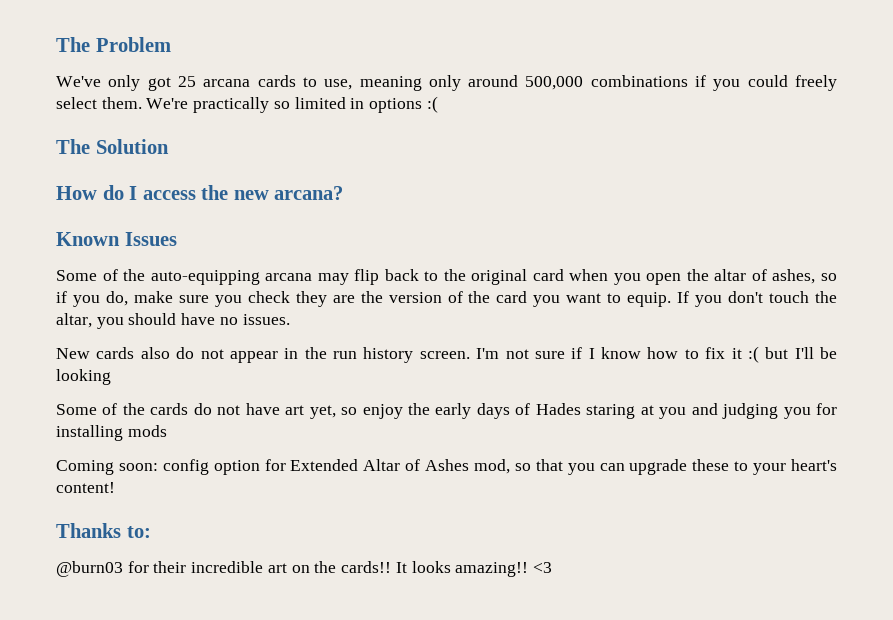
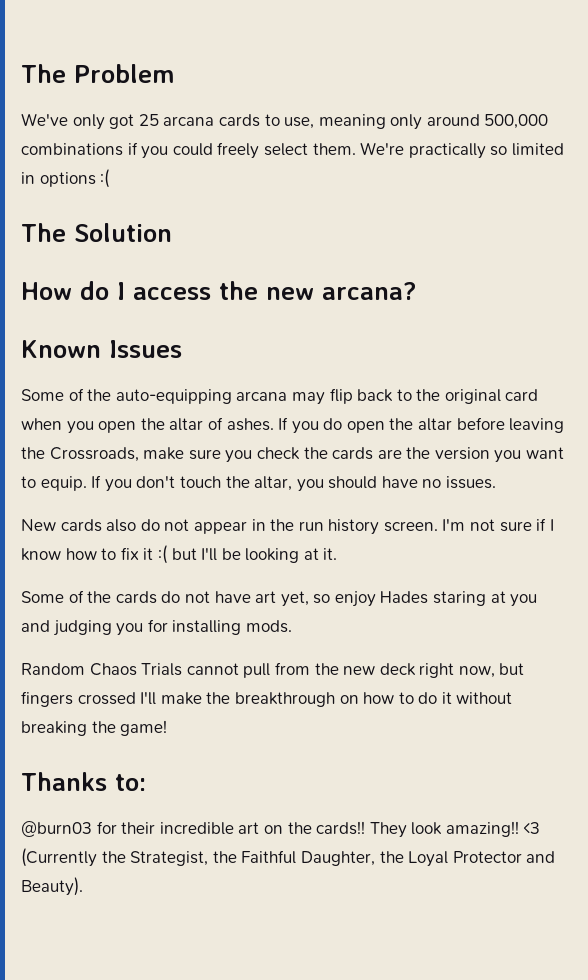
- Some of the auto-equipping arcana may flip back to the original card when you open the altar of ashes, so if you do, make sure you check they are the version of the card you want to equip.
+ Some of the auto-equipping arcana may flip back to the original card when you open the altar of ashes. If you do open the altar before leaving the Crossroads, make sure you check the cards are the version you want to equip.
- I'm not sure if I know how to fix it :( but I'll be looking
+ I'm not sure if I know how to fix it :( but I'll be looking at it.
- Some of the cards do not have art yet, so enjoy the early days of Hades staring at you and judging you for installing mods
- Coming soon: config option for Extended Altar of Ashes mod, so that you can upgrade these to your heart's content!
+ Some of the cards do not have art yet, so enjoy Hades staring at you and judging you for installing mods.
+ Random Chaos Trials cannot pull from the new deck right now, but fingers crossed I'll make the breakthrough on how to do it without breaking the game!
- It looks amazing!! <3
+ They look amazing!! <3 (Currently the Strategist, the Faithful Daughter, the Loyal Protector and Beauty).

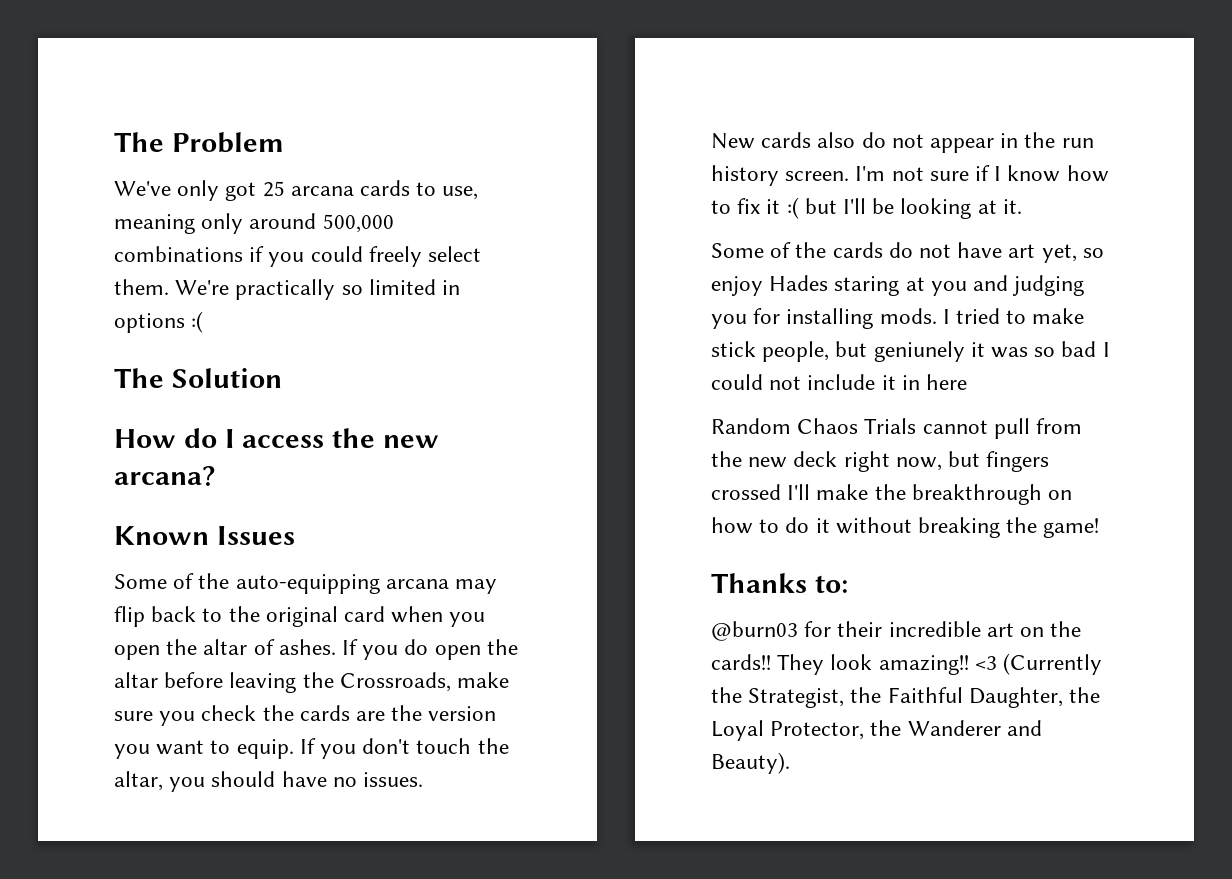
+ I tried to make stick people, but geniunely it was so bad I could not include it in here
- <3 (Currently the Strategist, the Faithful Daughter, the Loyal Protector and Beauty).
+ <3 (Currently the Strategist, the Faithful Daughter, the Loyal Protector, the Wanderer and Beauty).

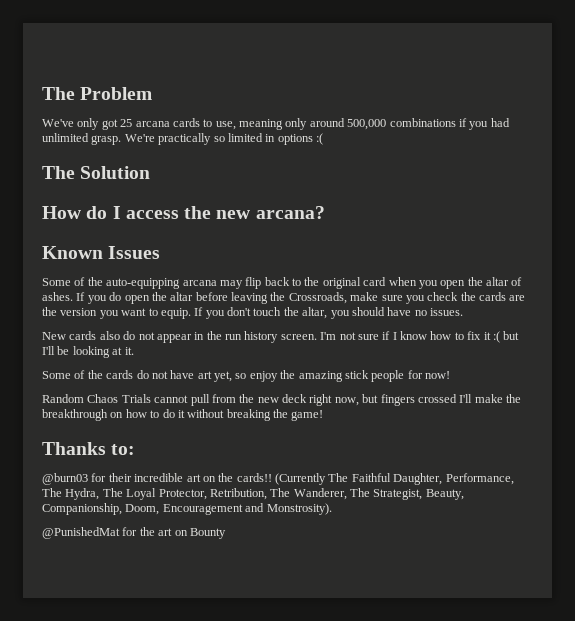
- We've only got 25 arcana cards to use, meaning only around 500,000 combinations if you could freely select them.
+ We've only got 25 arcana cards to use, meaning only around 500,000 combinations if you had unlimited grasp.
- Some of the cards do not have art yet, so enjoy Hades staring at you and judging you for installing mods. I tried to make stick people, but geniunely it was so bad I could not include it in here
+ Some of the cards do not have art yet, so enjoy the amazing stick people for now!
- They look amazing!! <3 (Currently the Strategist, the Faithful Daughter, the Loyal Protector, the Wanderer and Beauty).
+ (Currently The Faithful Daughter, Performance, The Hydra, The Loyal Protector, Retribution, The Wanderer, The Strategist, Beauty, Companionship, Doom, Encouragement and Monstrosity).
+ @PunishedMat for the art on Bounty

